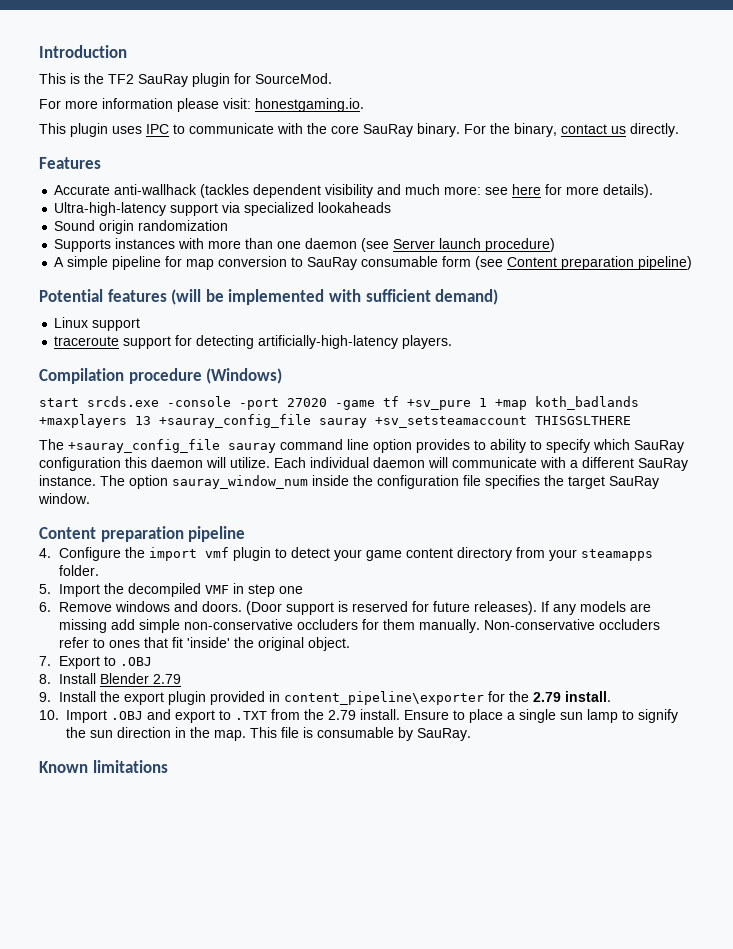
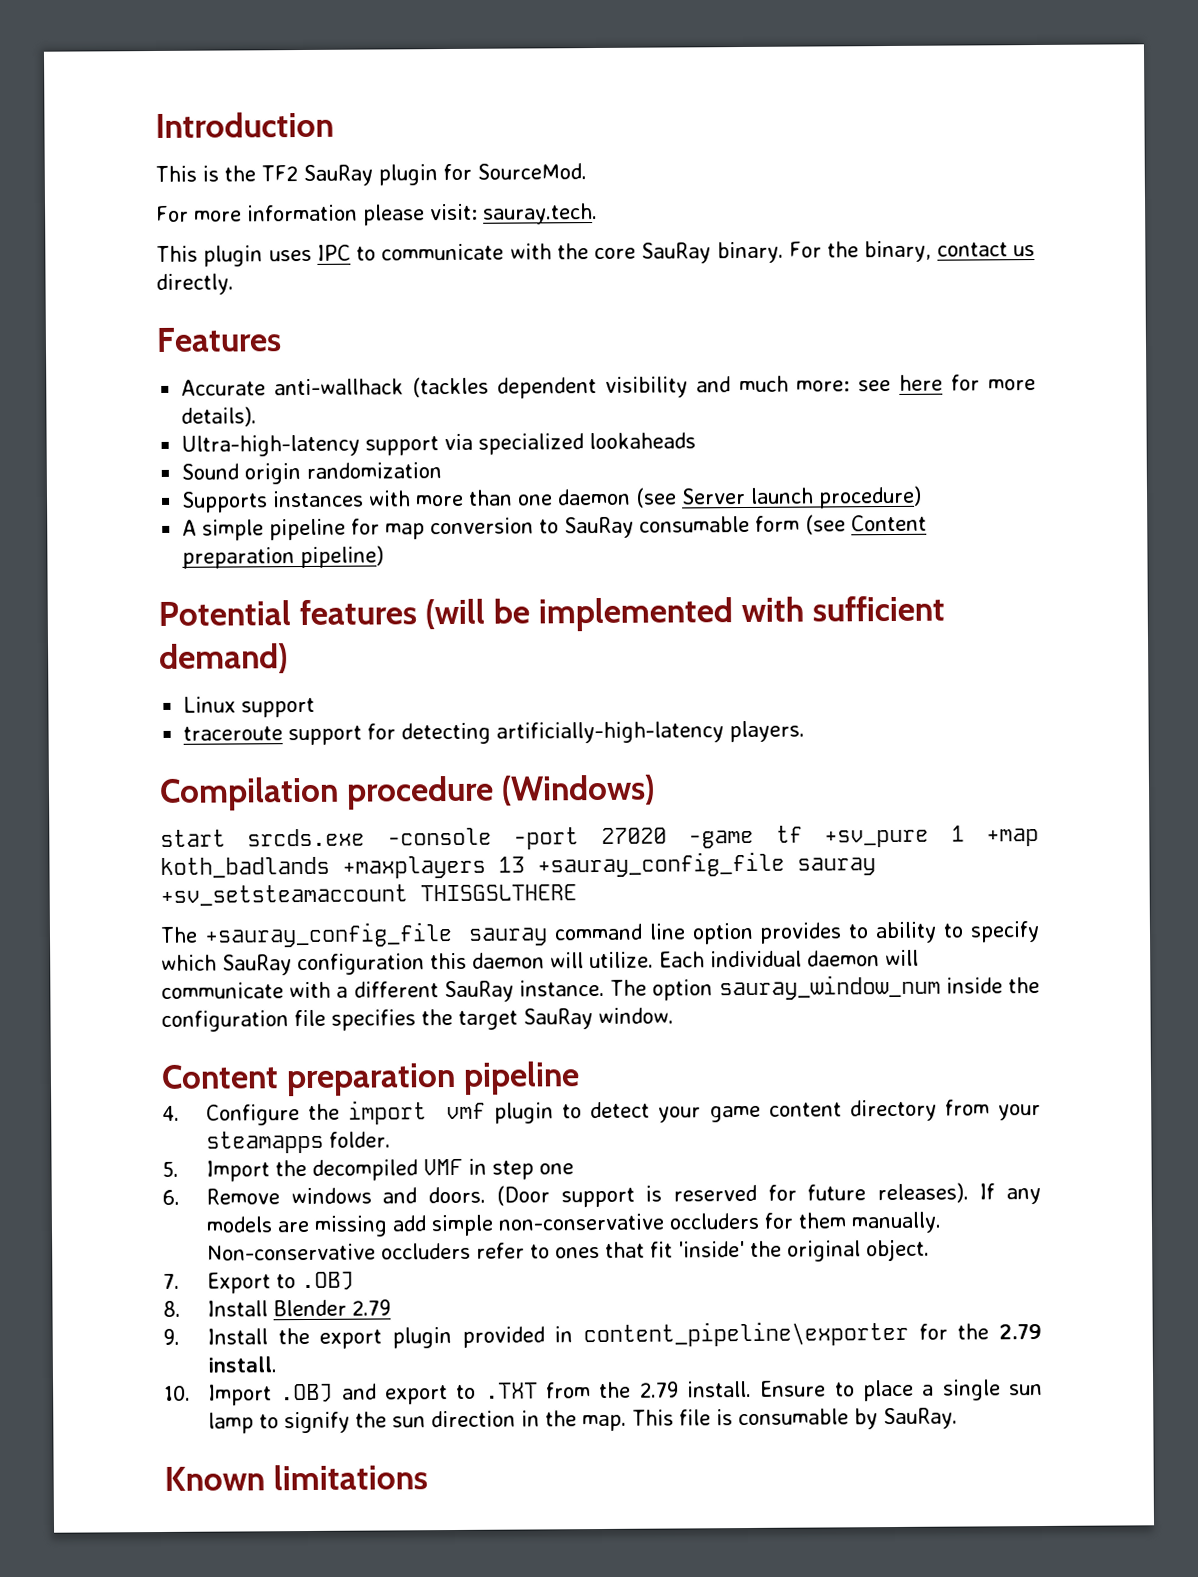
- For more information please visit: honestgaming.io.
+ For more information please visit: sauray.tech.

